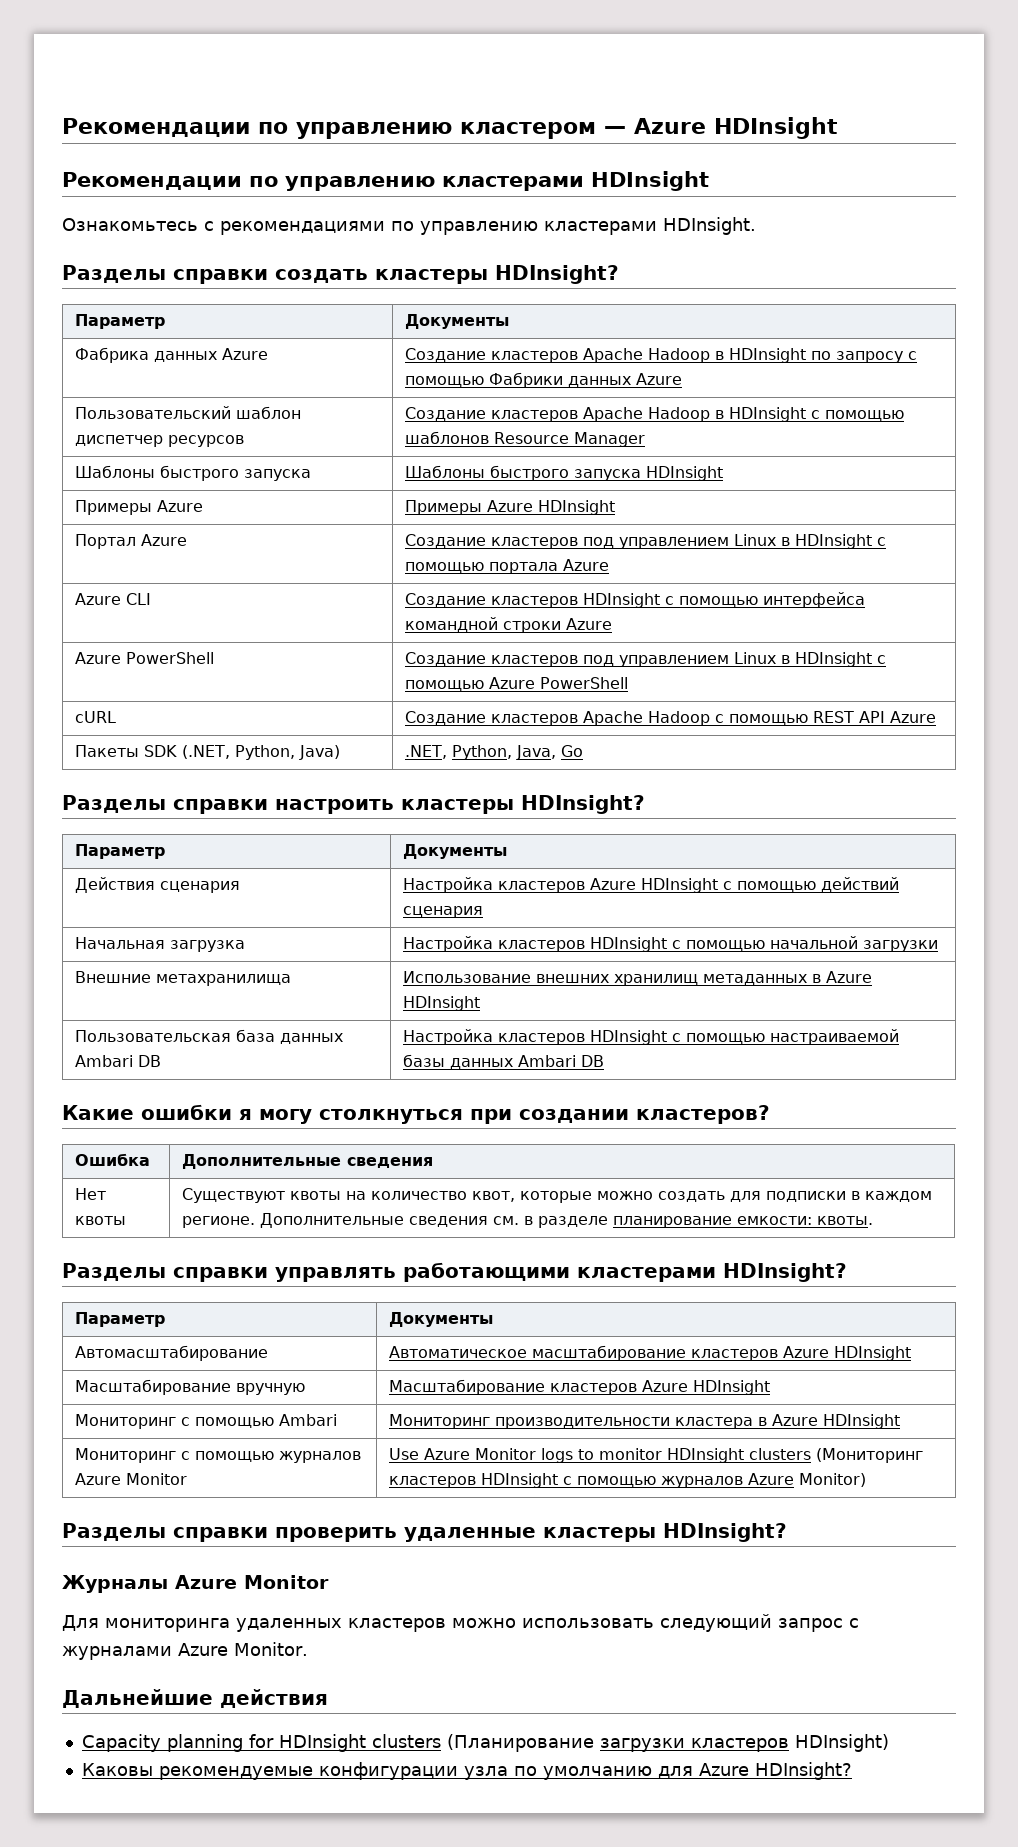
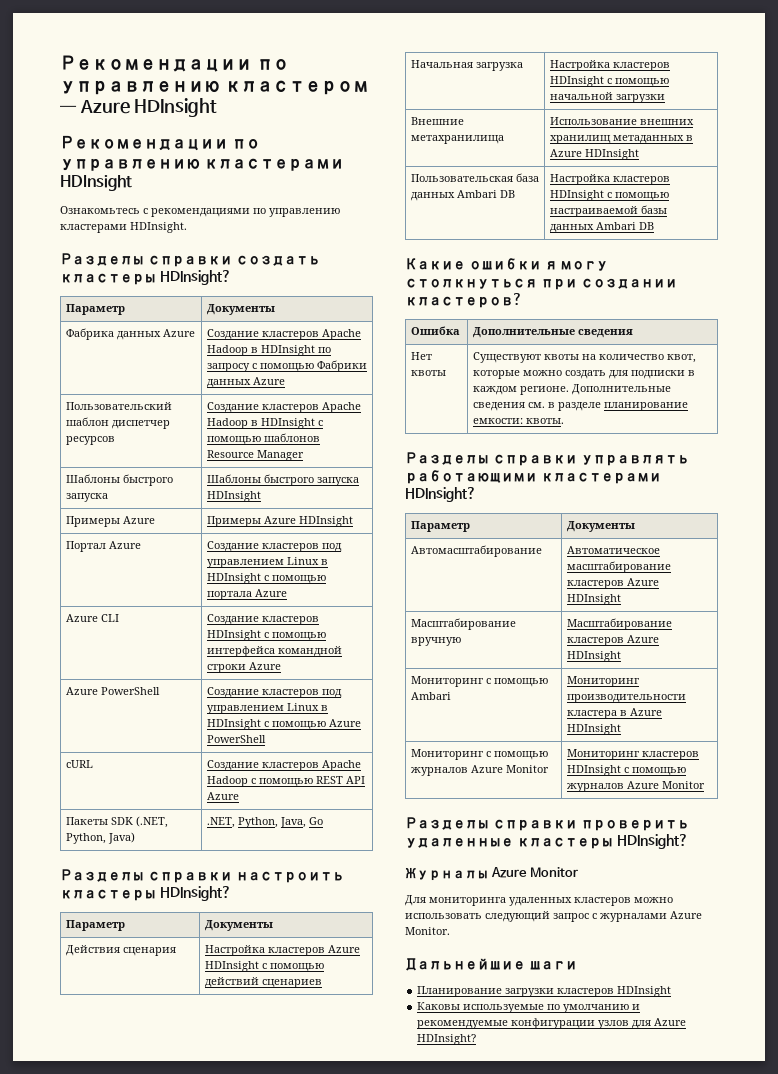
- Действия сценария | Настройка кластеров Azure HDInsight с помощью действий сценария
+ Действия сценария | Настройка кластеров Azure HDInsight с помощью действий сценариев
- Мониторинг с помощью журналов Azure Monitor | Use Azure Monitor logs to monitor HDInsight clusters (Мониторинг кластеров HDInsight с помощью журналов Azure Monitor)
+ Мониторинг с помощью журналов Azure Monitor | Мониторинг кластеров HDInsight с помощью журналов Azure Monitor
- Дальнейшие действия
- Capacity planning for HDInsight clusters (Планирование загрузки кластеров HDInsight)
+ Дальнейшие шаги
+ Планирование загрузки кластеров HDInsight
- Каковы рекомендуемые конфигурации узла по умолчанию для Azure HDInsight?
+ Каковы используемые по умолчанию и рекомендуемые конфигурации узлов для Azure HDInsight?

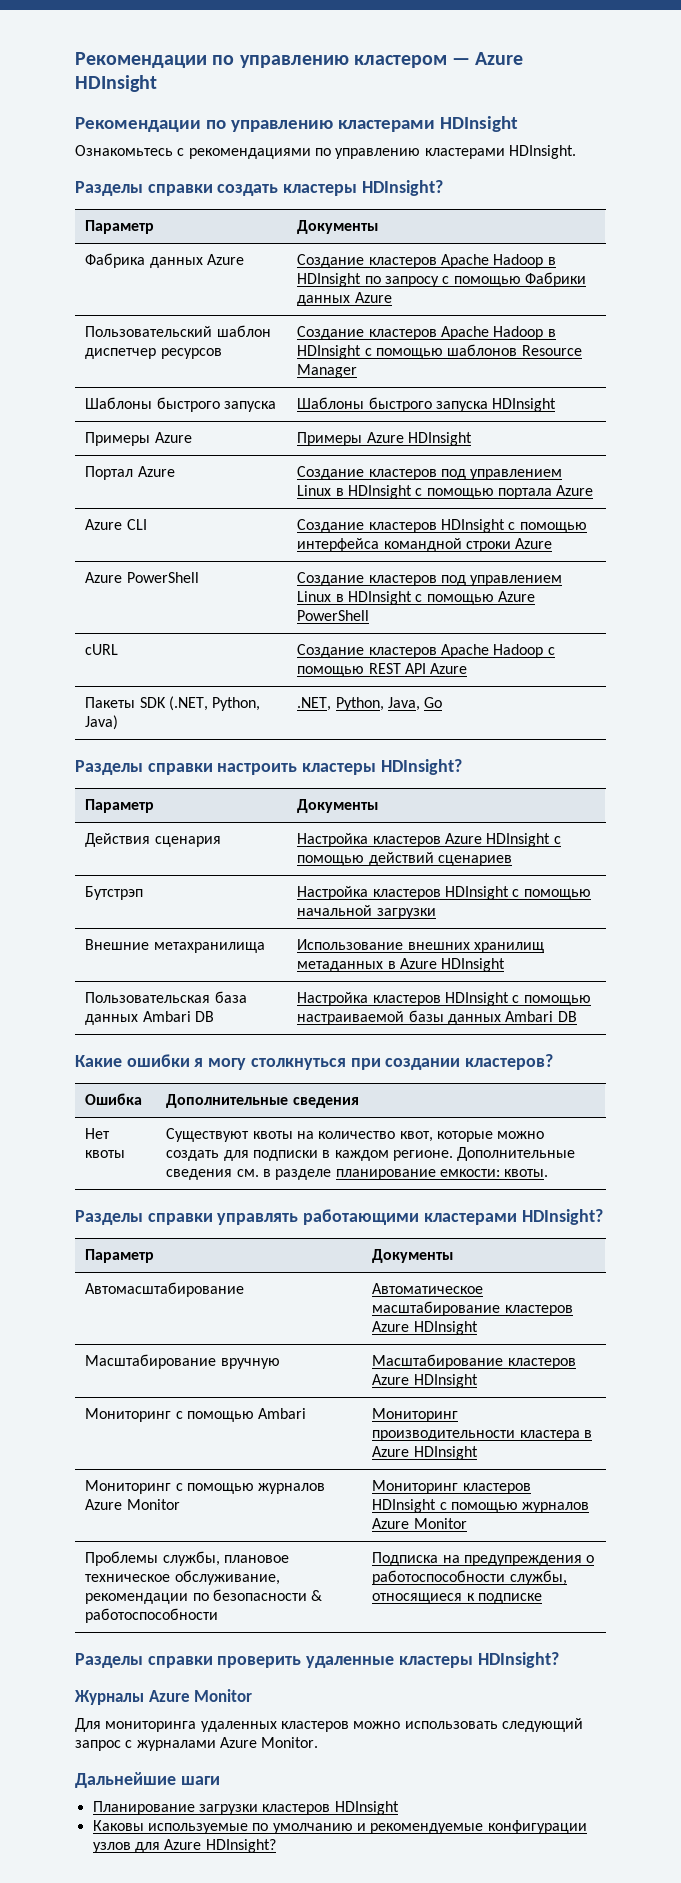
- Начальная загрузка | Настройка кластеров HDInsight с помощью начальной загрузки
+ Бутстрэп | Настройка кластеров HDInsight с помощью начальной загрузки
+ Проблемы службы, плановое техническое обслуживание, рекомендации по безопасности & работоспособности | Подписка на предупреждения о работоспособности службы, относящиеся к подписке

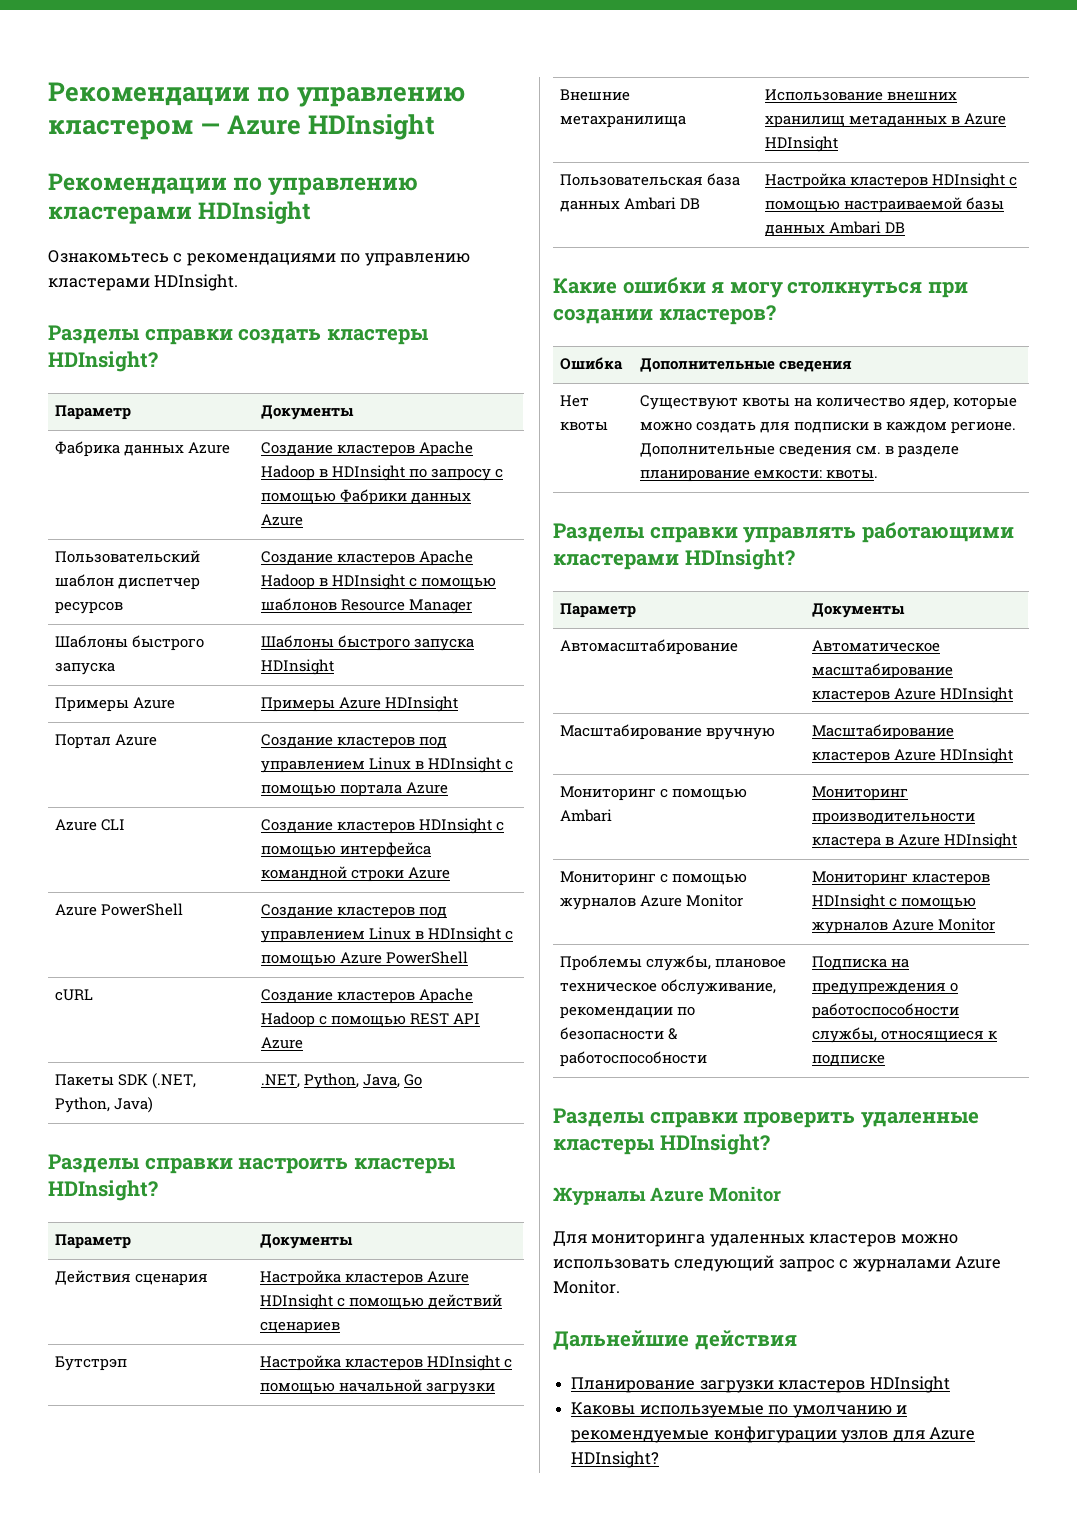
- Нет квоты | Существуют квоты на количество квот, которые можно создать для подписки в каждом регионе. Дополнительные сведения см. в разделе планирование емкости: квоты.
+ Нет квоты | Существуют квоты на количество ядер, которые можно создать для подписки в каждом регионе. Дополнительные сведения см. в разделе планирование емкости: квоты.
- Дальнейшие шаги
+ Дальнейшие действия

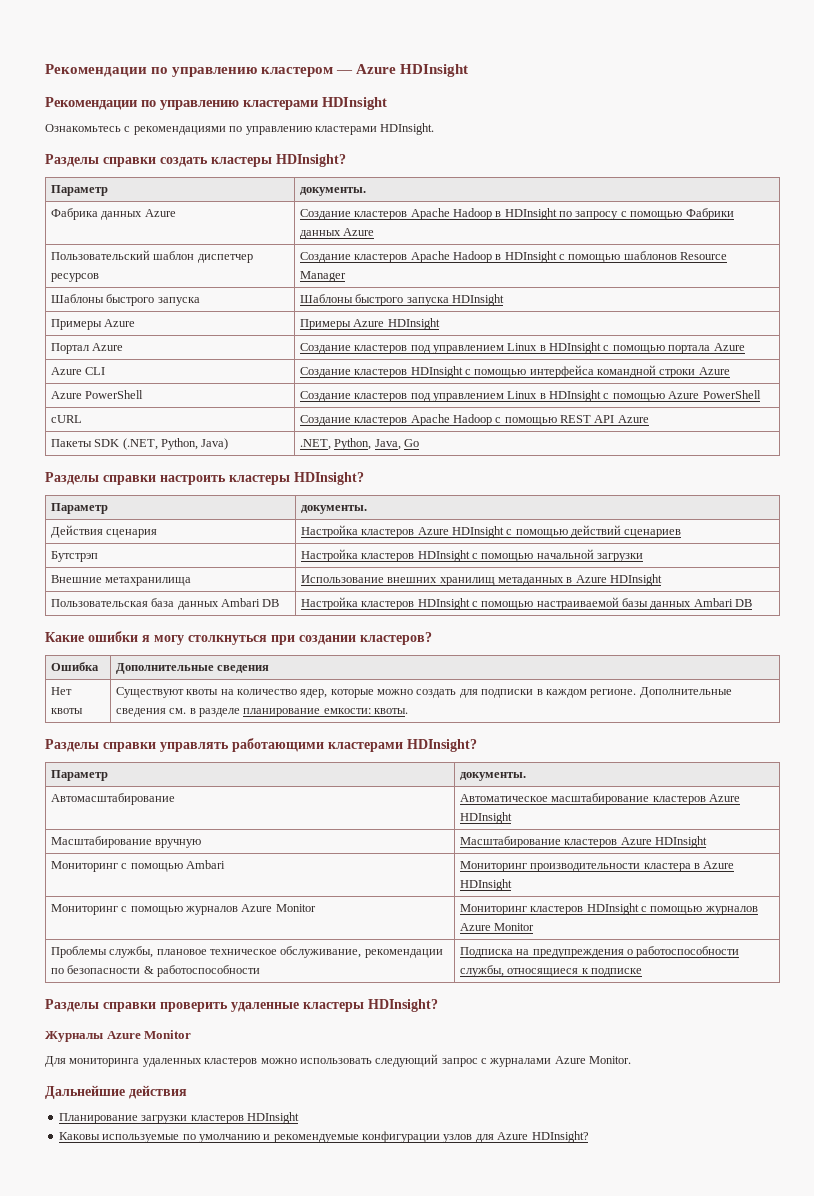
  Разделы справки создать кластеры HDInsight?
- Параметр | Документы
+ Параметр | документы.
  Разделы справки настроить кластеры HDInsight?
- Параметр | Документы
+ Параметр | документы.
  Разделы справки управлять работающими кластерами HDInsight?
- Параметр | Документы
+ Параметр | документы.

